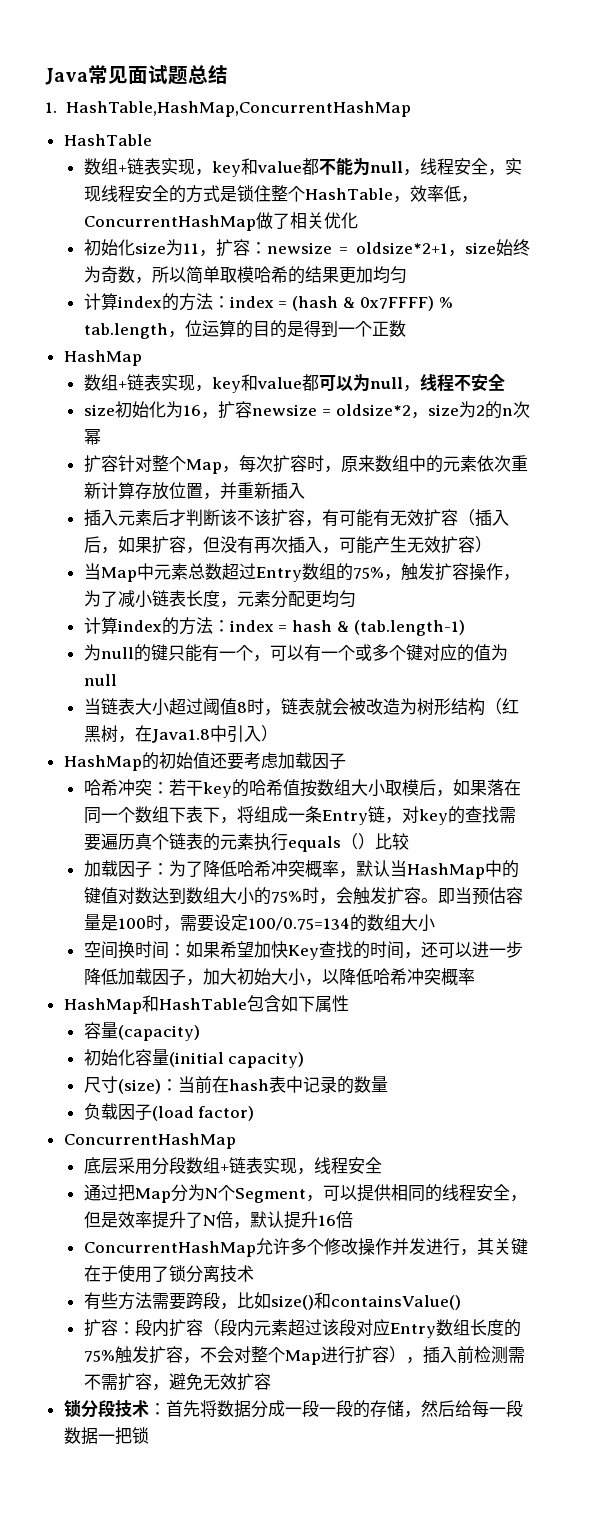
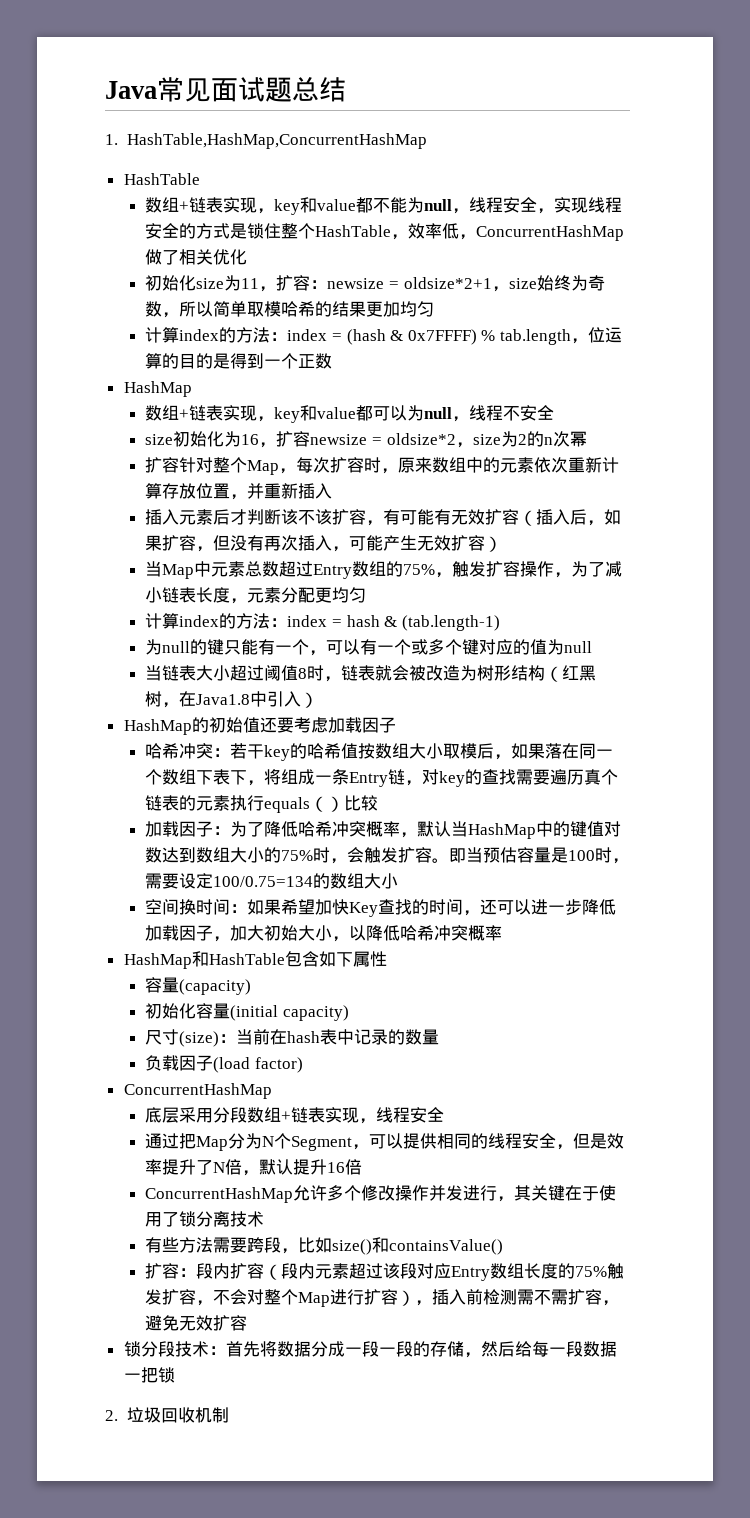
+ 2.垃圾回收机制

